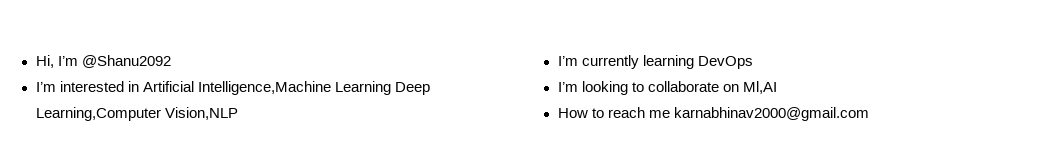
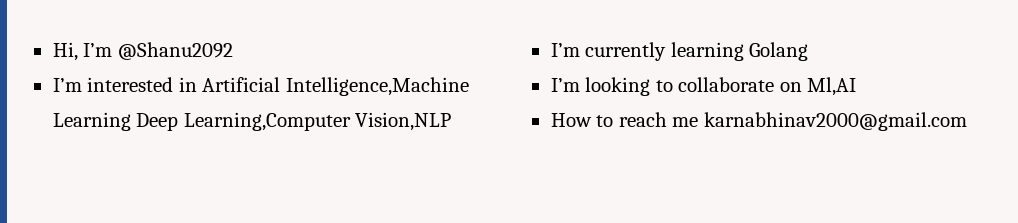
- I’m currently learning DevOps
+ I’m currently learning Golang

